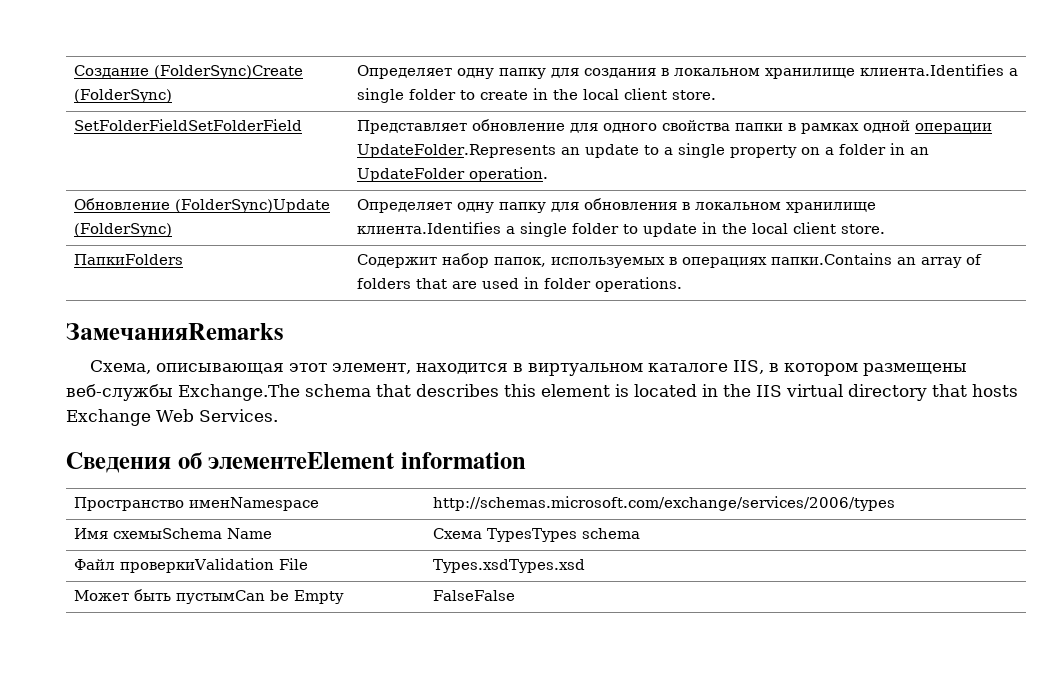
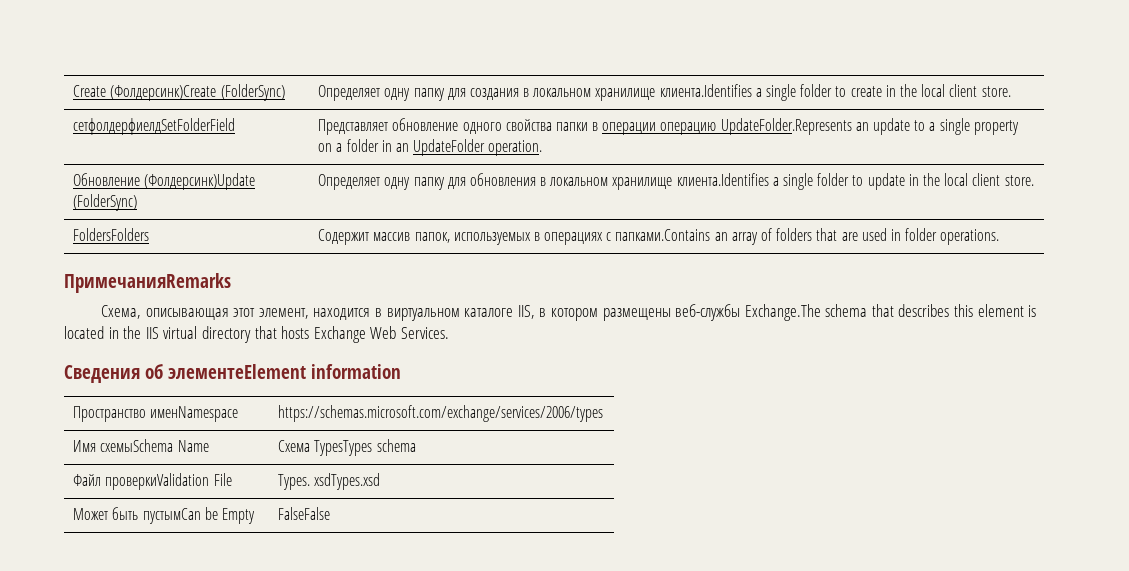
- Создание (FolderSync)Create (FolderSync) | Определяет одну папку для создания в локальном хранилище клиента.Identifies a single folder to create in the local client store.
+ Create (Фолдерсинк)Create (FolderSync) | Определяет одну папку для создания в локальном хранилище клиента.Identifies a single folder to create in the local client store.
- SetFolderFieldSetFolderField | Представляет обновление для одного свойства папки в рамках одной операции UpdateFolder.Represents an update to a single property on a folder in an UpdateFolder operation.
+ сетфолдерфиелдSetFolderField | Представляет обновление одного свойства папки в операции операцию UpdateFolder.Represents an update to a single property on a folder in an UpdateFolder operation.
- Обновление (FolderSync)Update (FolderSync) | Определяет одну папку для обновления в локальном хранилище клиента.Identifies a single folder to update in the local client store.
+ Обновление (Фолдерсинк)Update (FolderSync) | Определяет одну папку для обновления в локальном хранилище клиента.Identifies a single folder to update in the local client store.
- ПапкиFolders | Содержит набор папок, используемых в операциях папки.Contains an array of folders that are used in folder operations.
+ FoldersFolders | Содержит массив папок, используемых в операциях с папками.Contains an array of folders that are used in folder operations.
- ЗамечанияRemarks
+ ПримечанияRemarks
- Пространство именNamespace | http://schemas.microsoft.com/exchange/services/2006/types
+ Пространство именNamespace | https://schemas.microsoft.com/exchange/services/2006/types
- Файл проверкиValidation File | Types.xsdTypes.xsd
+ Файл проверкиValidation File | Types. xsdTypes.xsd

